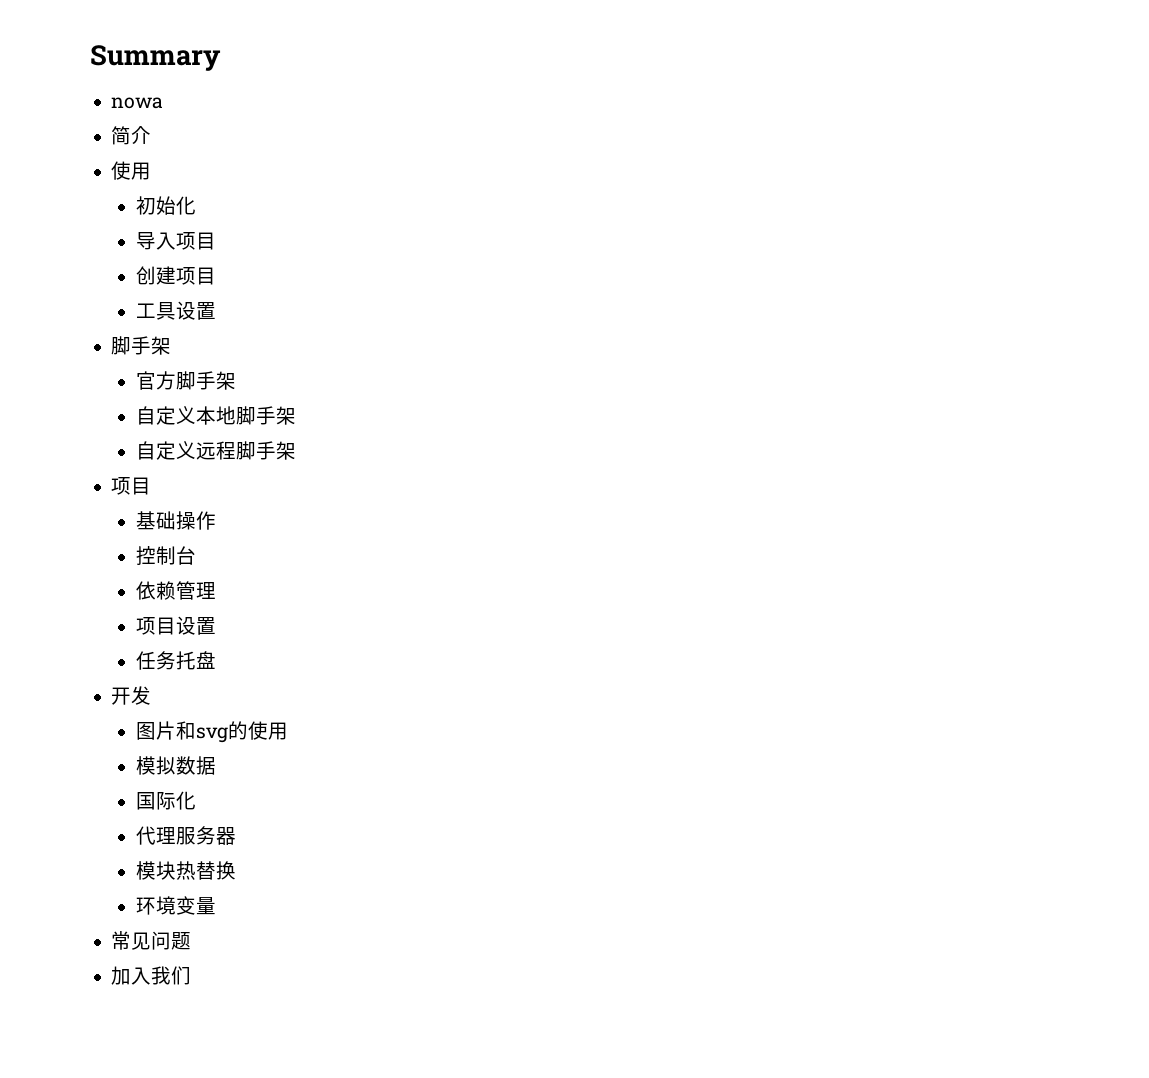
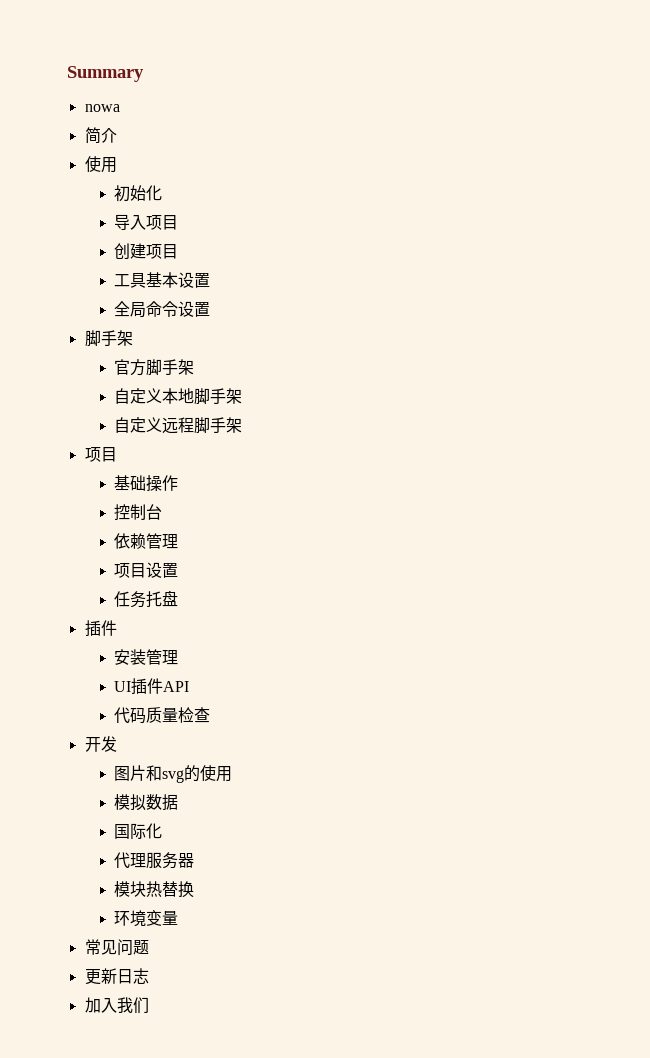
- 工具设置
+ 工具基本设置
+ 全局命令设置
  任务托盘
+ 插件
+ 安装管理
+ UI插件API
+ 代码质量检查
+ 更新日志

